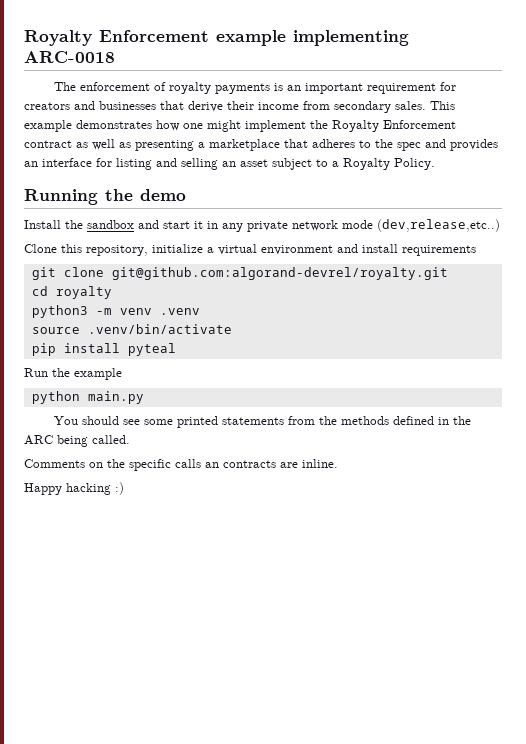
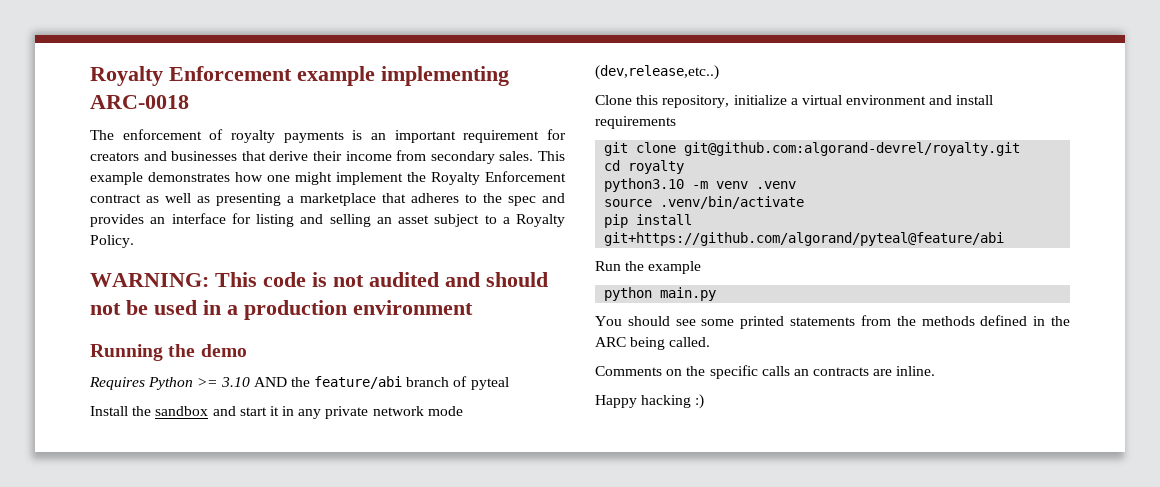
+ WARNING: This code is not audited and should not be used in a production environment
  Running the demo
+ Requires Python >= 3.10 AND the feature/abi branch of pyteal
- python3 -m venv .venv
+ python3.10 -m venv .venv
- pip install pyteal
+ pip install git+https://github.com/algorand/pyteal@feature/abi

